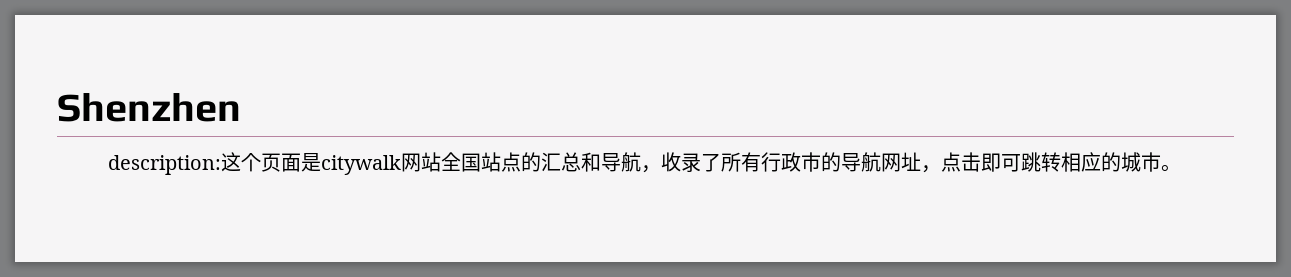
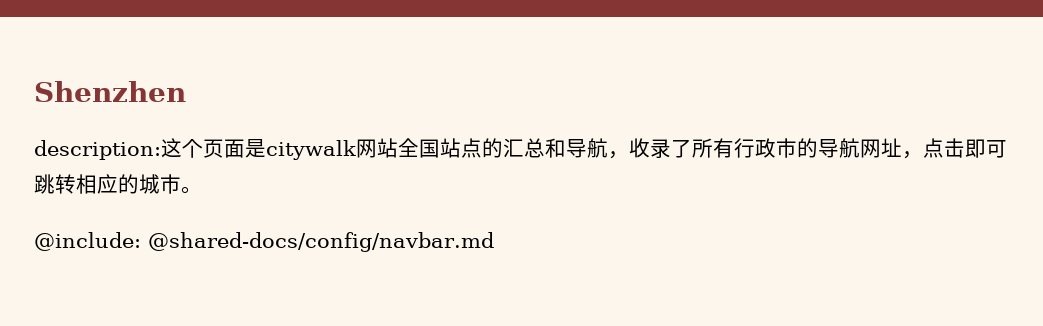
+ @include: @shared-docs/config/navbar.md

